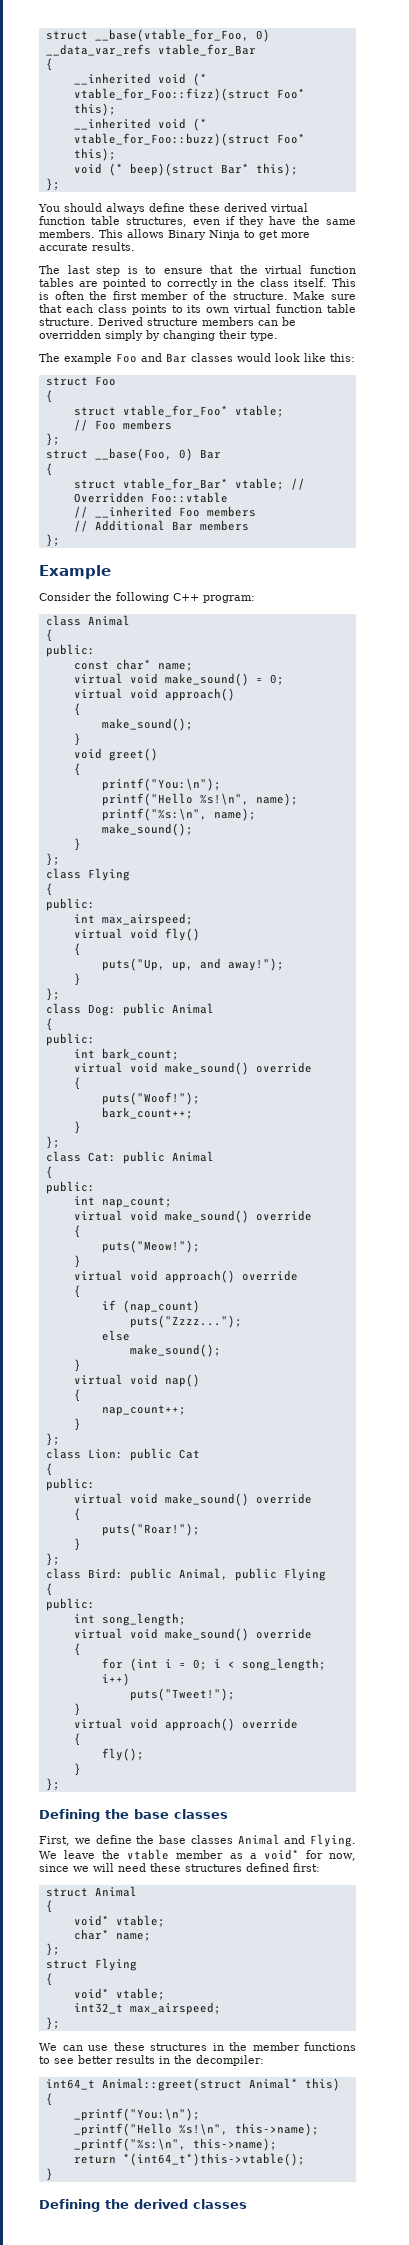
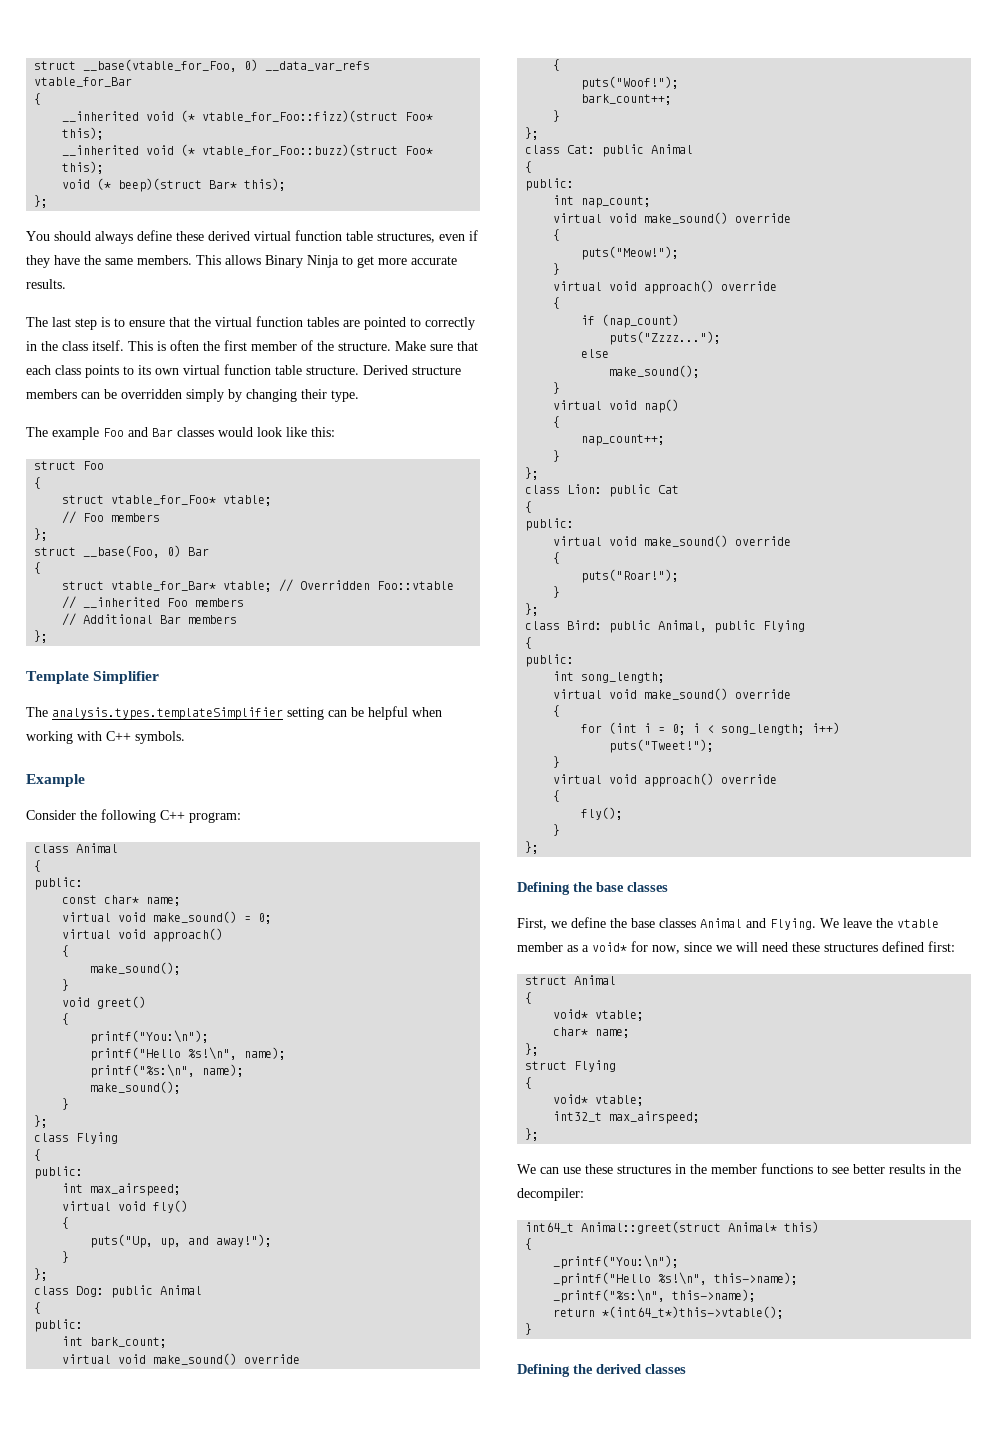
+ Template Simplifier
+ The analysis.types.templateSimplifier setting can be helpful when working with C++ symbols.

